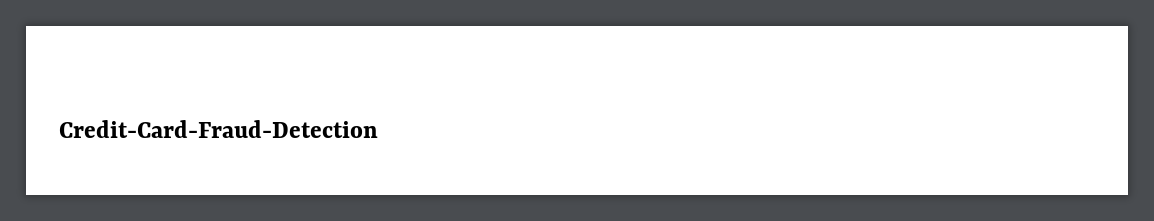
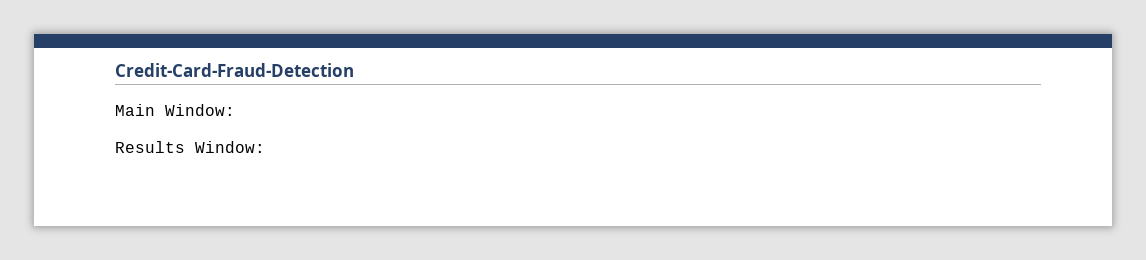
+ Main Window:
+ Results Window:

